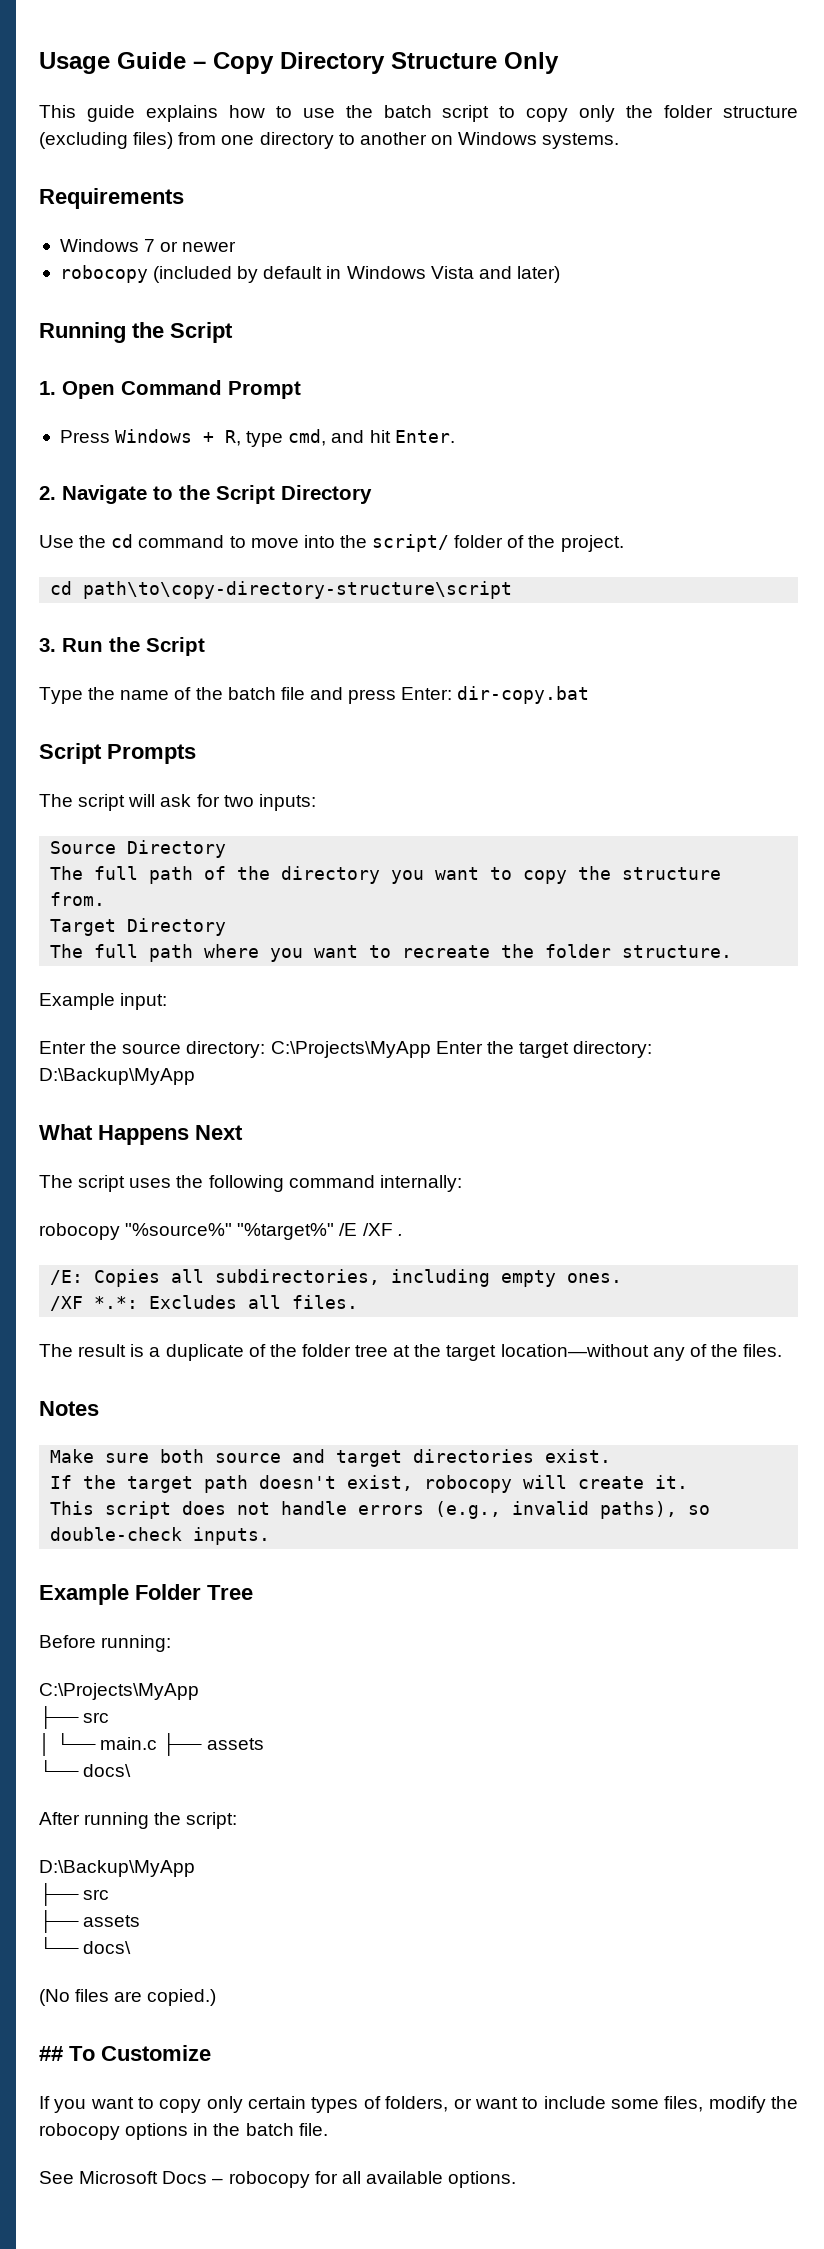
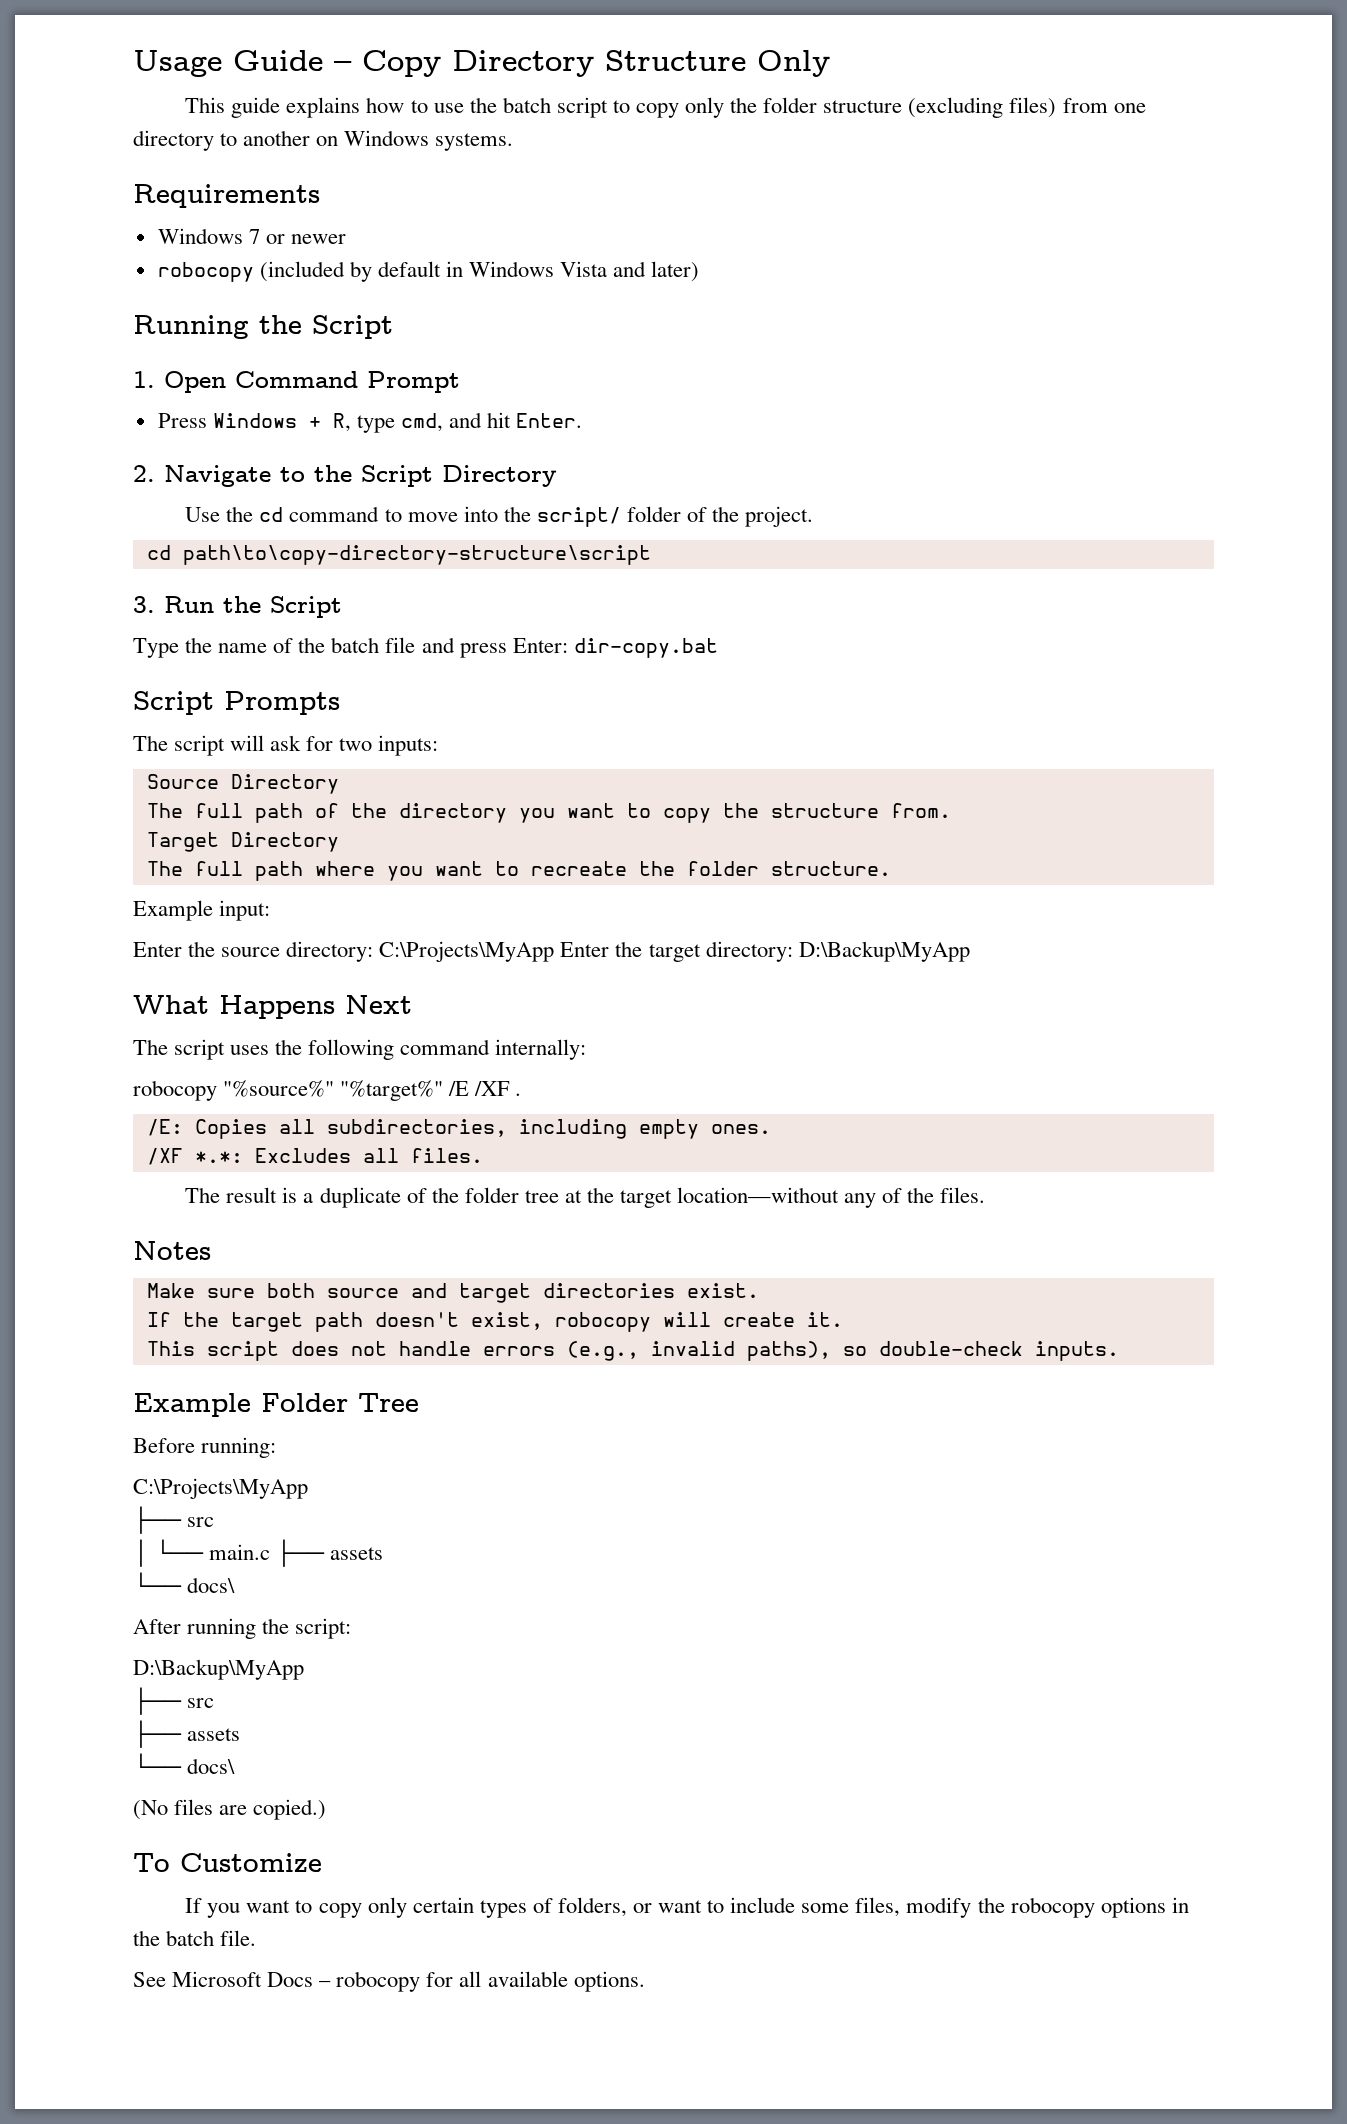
- ## To Customize
+ To Customize

